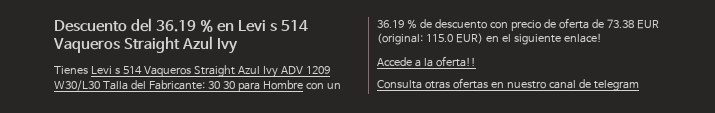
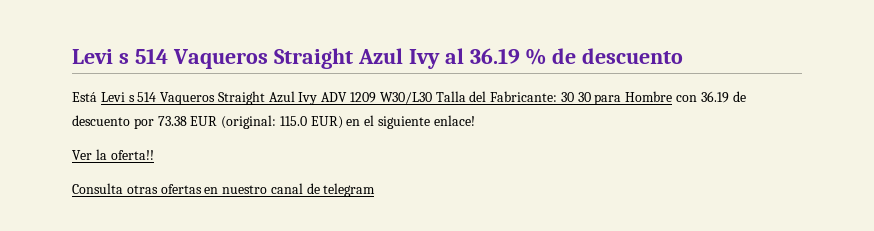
- Descuento del 36.19 % en Levi s 514 Vaqueros Straight Azul Ivy
- Tienes Levi s 514 Vaqueros Straight Azul Ivy ADV 1209 W30/L30 Talla del Fabricante: 30 30 para Hombre con un 36.19 % de descuento con precio de oferta de 73.38 EUR (original: 115.0 EUR) en el siguiente enlace!
+ Levi s 514 Vaqueros Straight Azul Ivy al 36.19 % de descuento
+ Está Levi s 514 Vaqueros Straight Azul Ivy ADV 1209 W30/L30 Talla del Fabricante: 30 30 para Hombre con 36.19 de descuento por 73.38 EUR (original: 115.0 EUR) en el siguiente enlace!
- Accede a la oferta!!
+ Ver la oferta!!

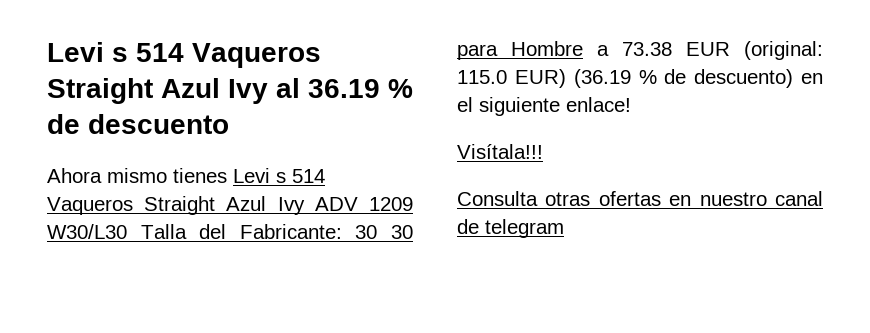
- Está Levi s 514 Vaqueros Straight Azul Ivy ADV 1209 W30/L30 Talla del Fabricante: 30 30 para Hombre con 36.19 de descuento por 73.38 EUR (original: 115.0 EUR) en el siguiente enlace!
+ Ahora mismo tienes Levi s 514 Vaqueros Straight Azul Ivy ADV 1209 W30/L30 Talla del Fabricante: 30 30 para Hombre a 73.38 EUR (original: 115.0 EUR) (36.19 % de descuento) en el siguiente enlace!
- Ver la oferta!!
+ Visítala!!!

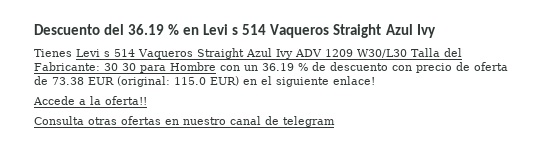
- Levi s 514 Vaqueros Straight Azul Ivy al 36.19 % de descuento
- Ahora mismo tienes Levi s 514 Vaqueros Straight Azul Ivy ADV 1209 W30/L30 Talla del Fabricante: 30 30 para Hombre a 73.38 EUR (original: 115.0 EUR) (36.19 % de descuento) en el siguiente enlace!
+ Descuento del 36.19 % en Levi s 514 Vaqueros Straight Azul Ivy
+ Tienes Levi s 514 Vaqueros Straight Azul Ivy ADV 1209 W30/L30 Talla del Fabricante: 30 30 para Hombre con un 36.19 % de descuento con precio de oferta de 73.38 EUR (original: 115.0 EUR) en el siguiente enlace!
- Visítala!!!
+ Accede a la oferta!!

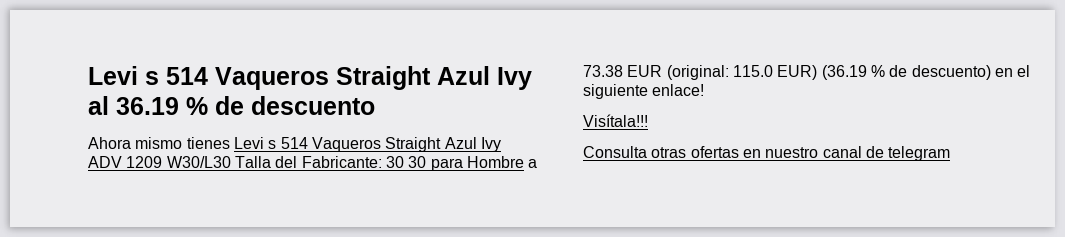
- Descuento del 36.19 % en Levi s 514 Vaqueros Straight Azul Ivy
- Tienes Levi s 514 Vaqueros Straight Azul Ivy ADV 1209 W30/L30 Talla del Fabricante: 30 30 para Hombre con un 36.19 % de descuento con precio de oferta de 73.38 EUR (original: 115.0 EUR) en el siguiente enlace!
+ Levi s 514 Vaqueros Straight Azul Ivy al 36.19 % de descuento
+ Ahora mismo tienes Levi s 514 Vaqueros Straight Azul Ivy ADV 1209 W30/L30 Talla del Fabricante: 30 30 para Hombre a 73.38 EUR (original: 115.0 EUR) (36.19 % de descuento) en el siguiente enlace!
- Accede a la oferta!!
+ Visítala!!!

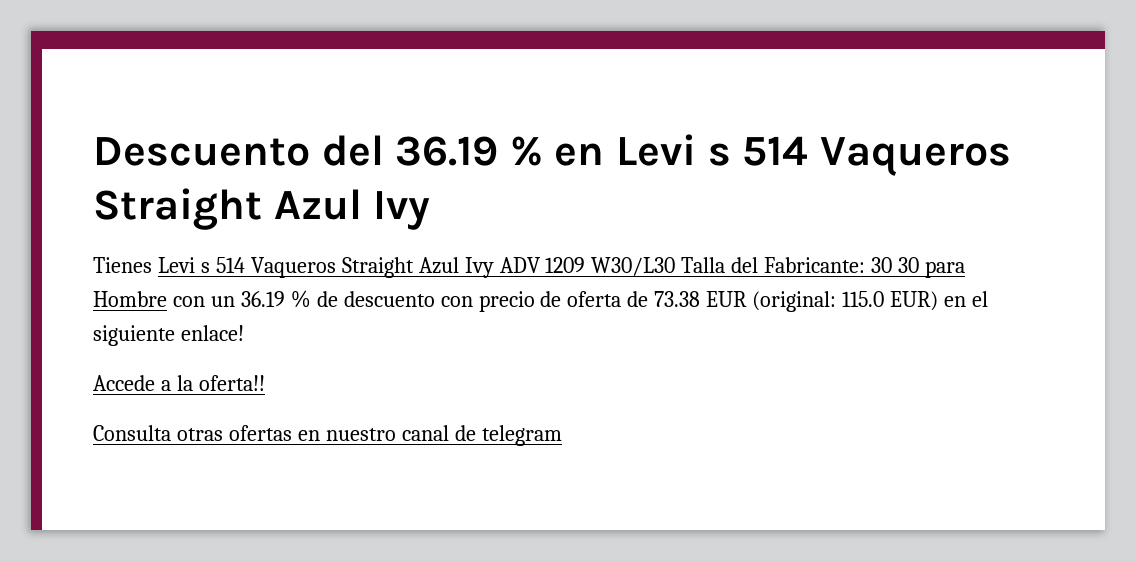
- Levi s 514 Vaqueros Straight Azul Ivy al 36.19 % de descuento
- Ahora mismo tienes Levi s 514 Vaqueros Straight Azul Ivy ADV 1209 W30/L30 Talla del Fabricante: 30 30 para Hombre a 73.38 EUR (original: 115.0 EUR) (36.19 % de descuento) en el siguiente enlace!
+ Descuento del 36.19 % en Levi s 514 Vaqueros Straight Azul Ivy
+ Tienes Levi s 514 Vaqueros Straight Azul Ivy ADV 1209 W30/L30 Talla del Fabricante: 30 30 para Hombre con un 36.19 % de descuento con precio de oferta de 73.38 EUR (original: 115.0 EUR) en el siguiente enlace!
- Visítala!!!
+ Accede a la oferta!!

